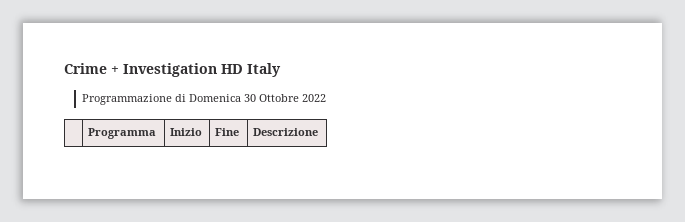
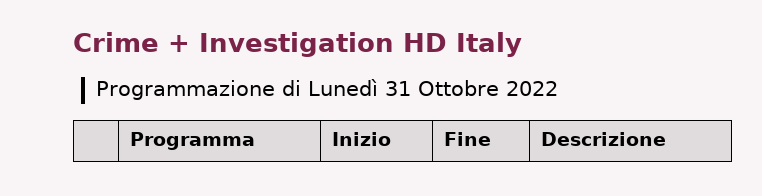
- Programmazione di Domenica 30 Ottobre 2022
+ Programmazione di Lunedì 31 Ottobre 2022

